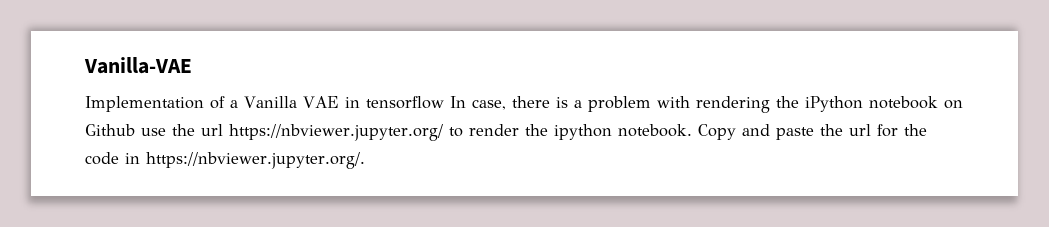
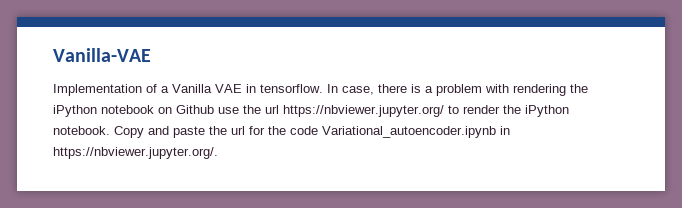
- Implementation of a Vanilla VAE in tensorflow In case, there is a problem with rendering the iPython notebook on Github use the url https://nbviewer.jupyter.org/ to render the ipython notebook.
+ Implementation of a Vanilla VAE in tensorflow. In case, there is a problem with rendering the iPython notebook on Github use the url https://nbviewer.jupyter.org/ to render the iPython notebook.
- Copy and paste the url for the code in https://nbviewer.jupyter.org/.
+ Copy and paste the url for the code Variational_autoencoder.ipynb in https://nbviewer.jupyter.org/.

